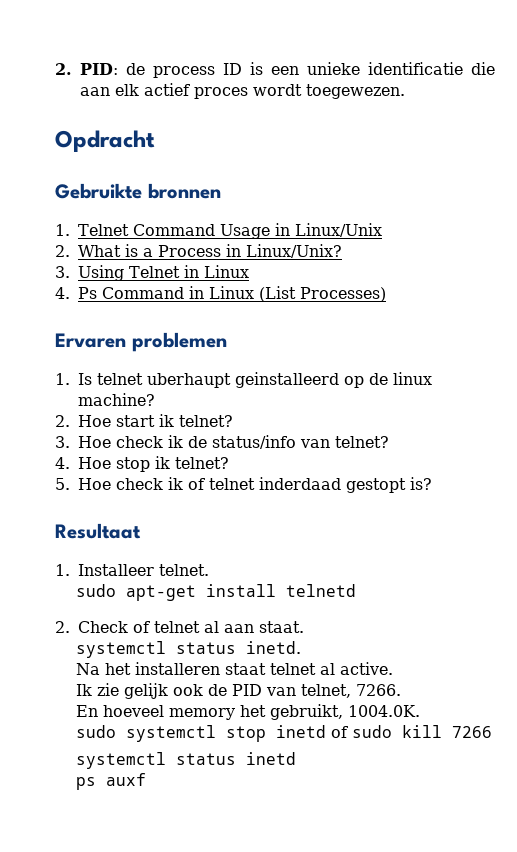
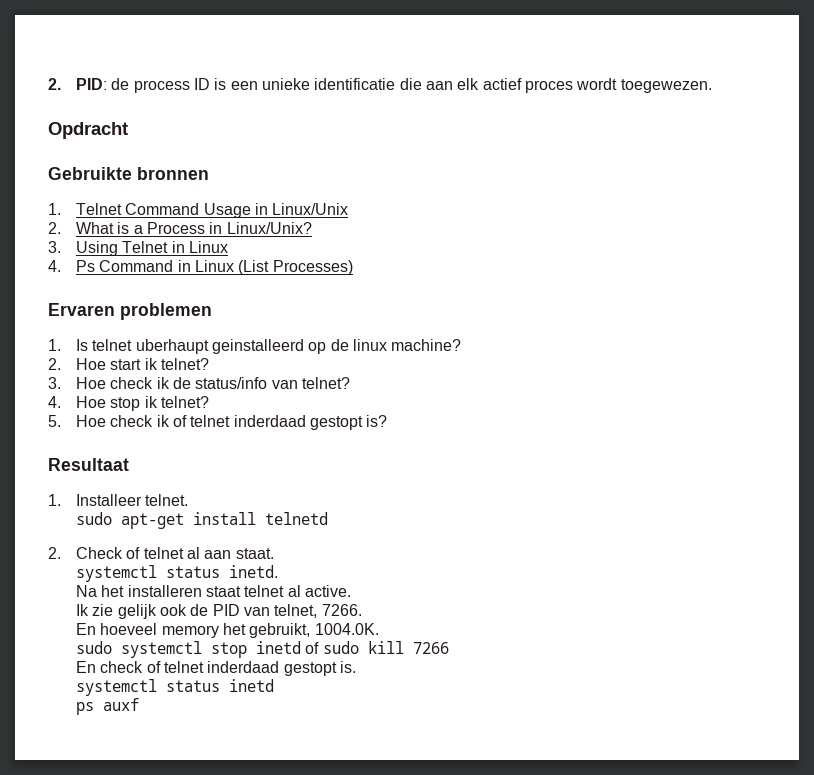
+ En check of telnet inderdaad gestopt is.

